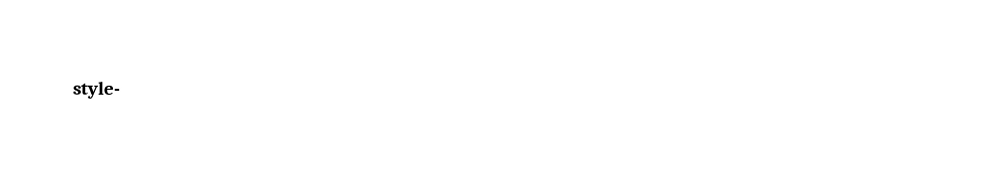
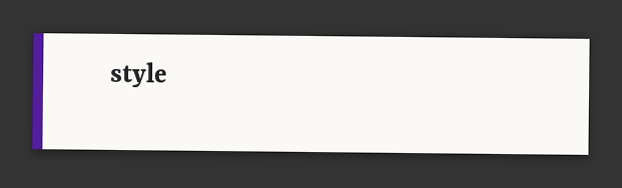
- style-
+ style

